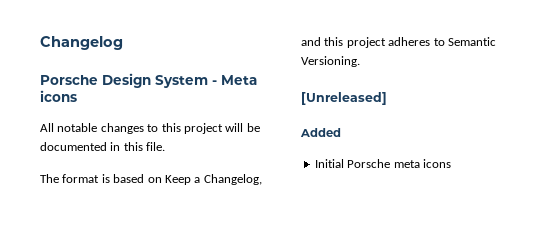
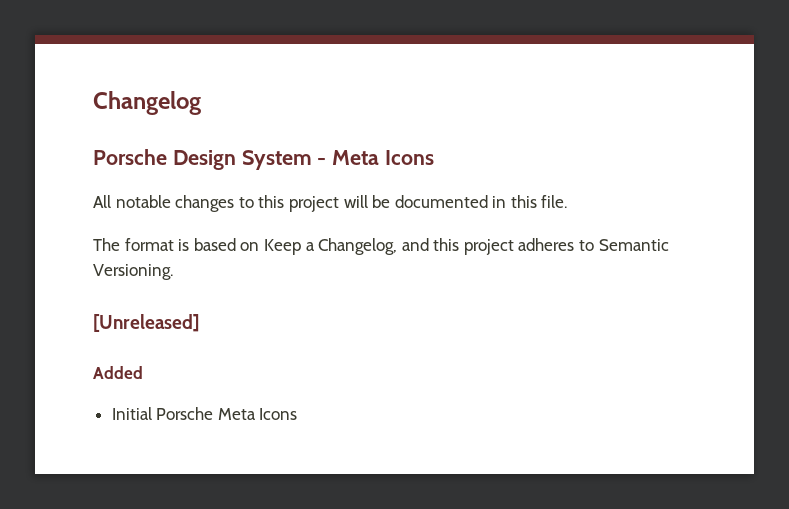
- Porsche Design System - Meta icons
+ Porsche Design System - Meta Icons
- Initial Porsche meta icons
+ Initial Porsche Meta Icons

